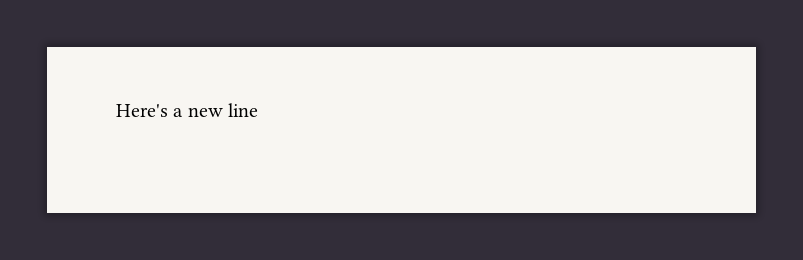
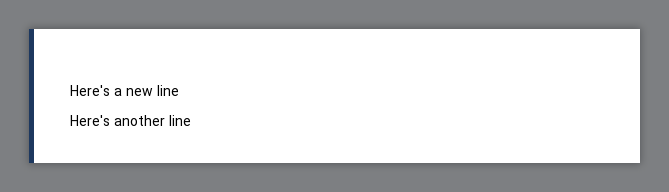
+ Here's another line

